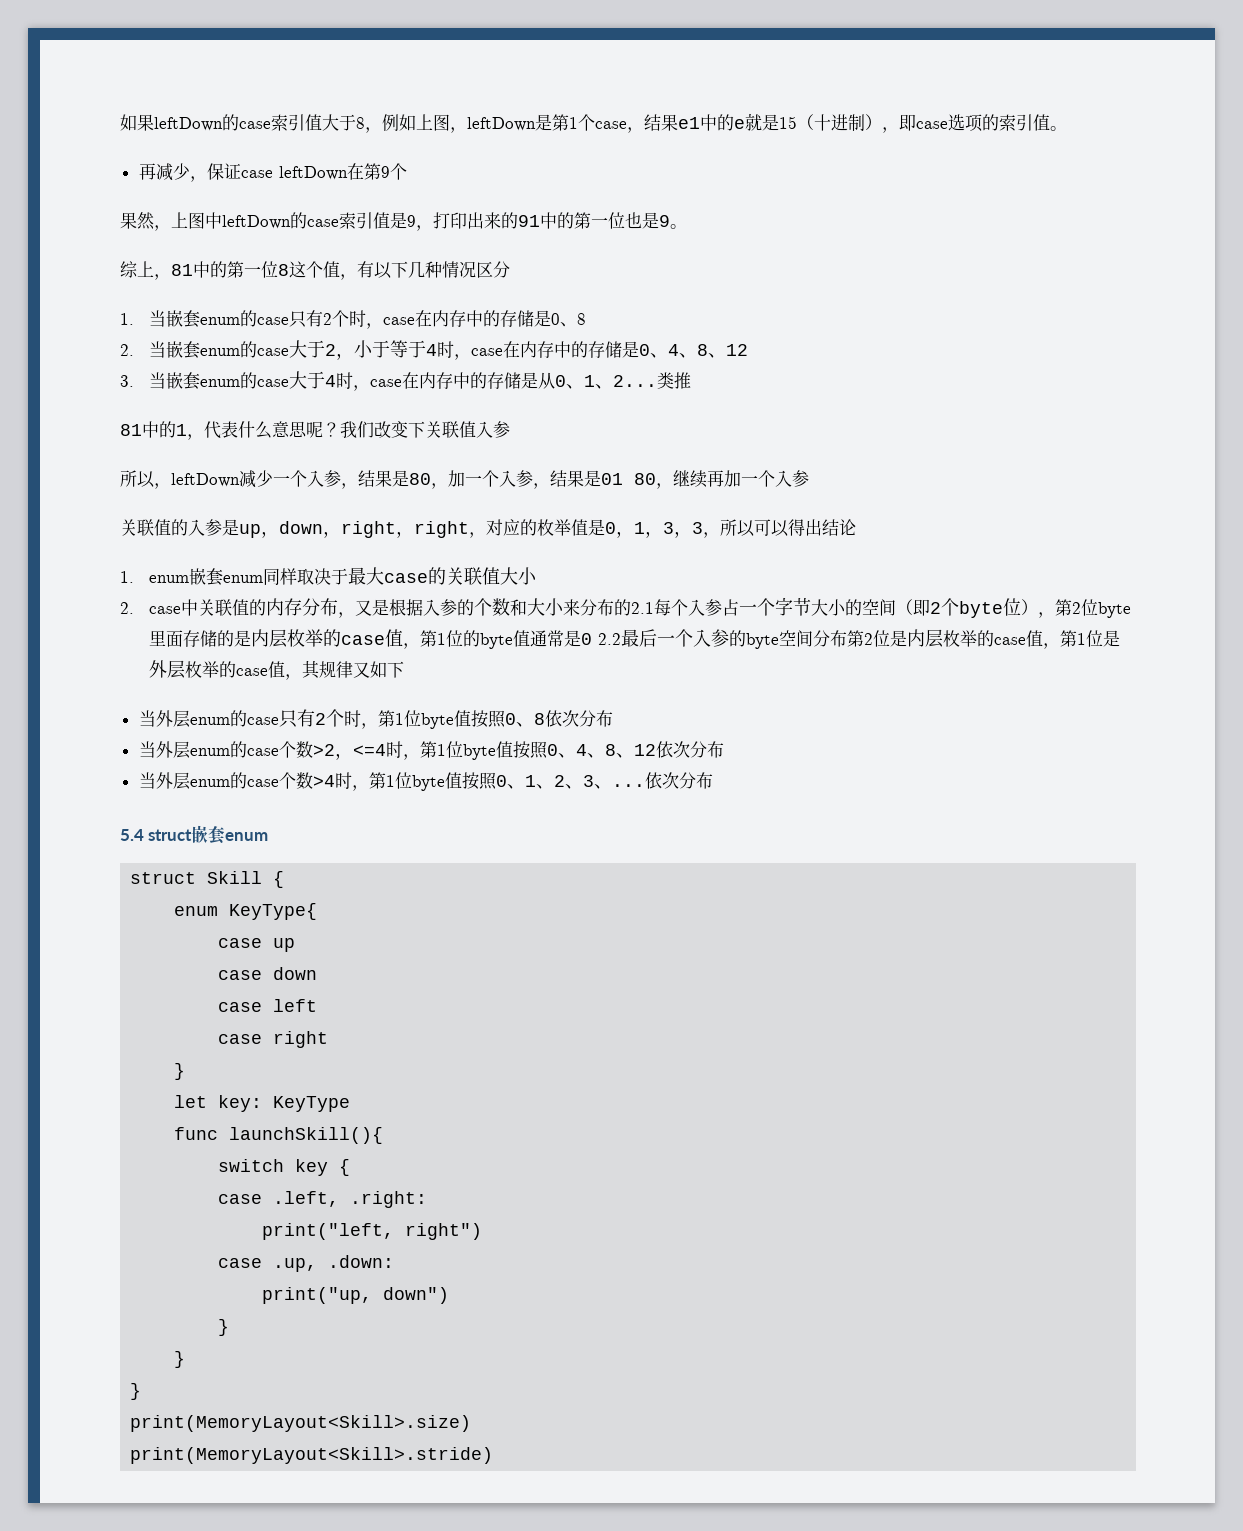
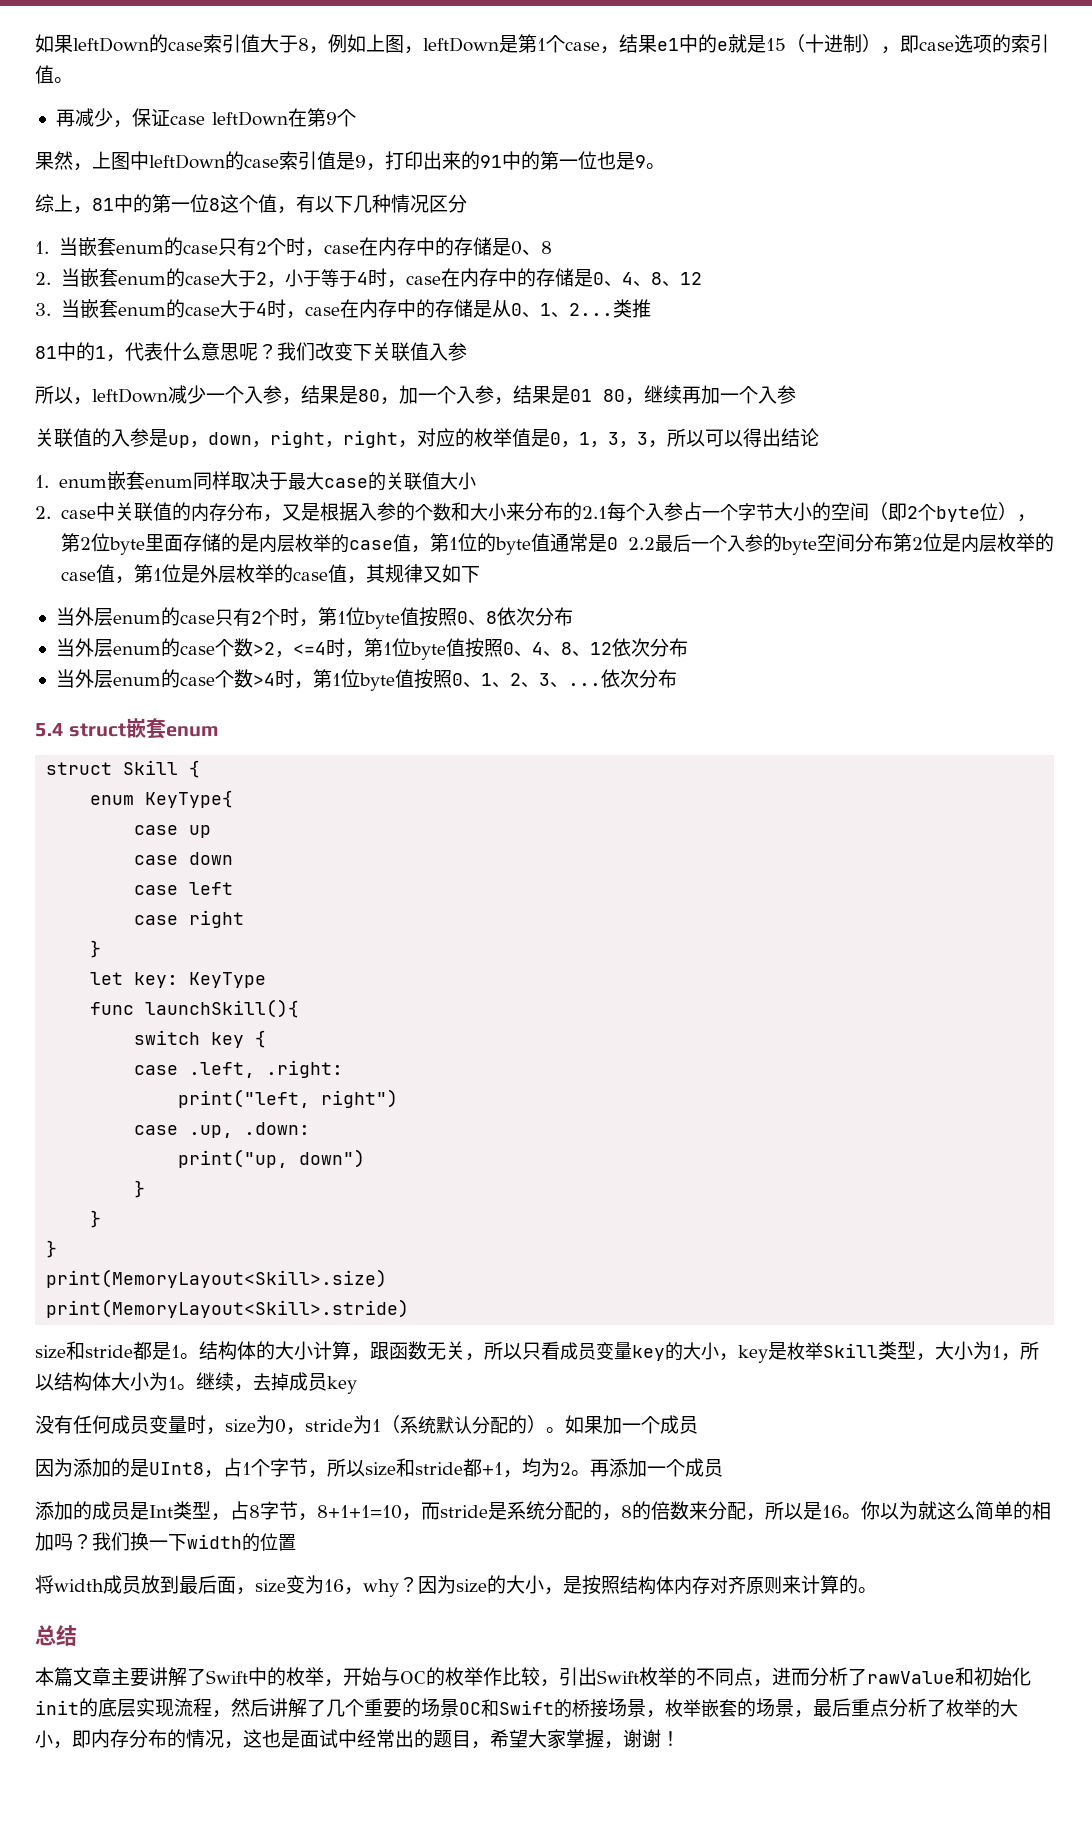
+ size和stride都是1。结构体的大小计算，跟函数无关，所以只看成员变量key的大小，key是枚举Skill类型，大小为1，所以结构体大小为1。继续，去掉成员key
+ 没有任何成员变量时，size为0，stride为1（系统默认分配的）。如果加一个成员
+ 因为添加的是UInt8，占1个字节，所以size和stride都+1，均为2。再添加一个成员
+ 添加的成员是Int类型，占8字节，8+1+1=10，而stride是系统分配的，8的倍数来分配，所以是16。你以为就这么简单的相加吗？我们换一下width的位置
+ 将width成员放到最后面，size变为16，why？因为size的大小，是按照结构体内存对齐原则来计算的。
+ 总结
+ 本篇文章主要讲解了Swift中的枚举，开始与OC的枚举作比较，引出Swift枚举的不同点，进而分析了rawValue和初始化init的底层实现流程，然后讲解了几个重要的场景OC和Swift的桥接场景，枚举嵌套的场景，最后重点分析了枚举的大小，即内存分布的情况，这也是面试中经常出的题目，希望大家掌握，谢谢！

